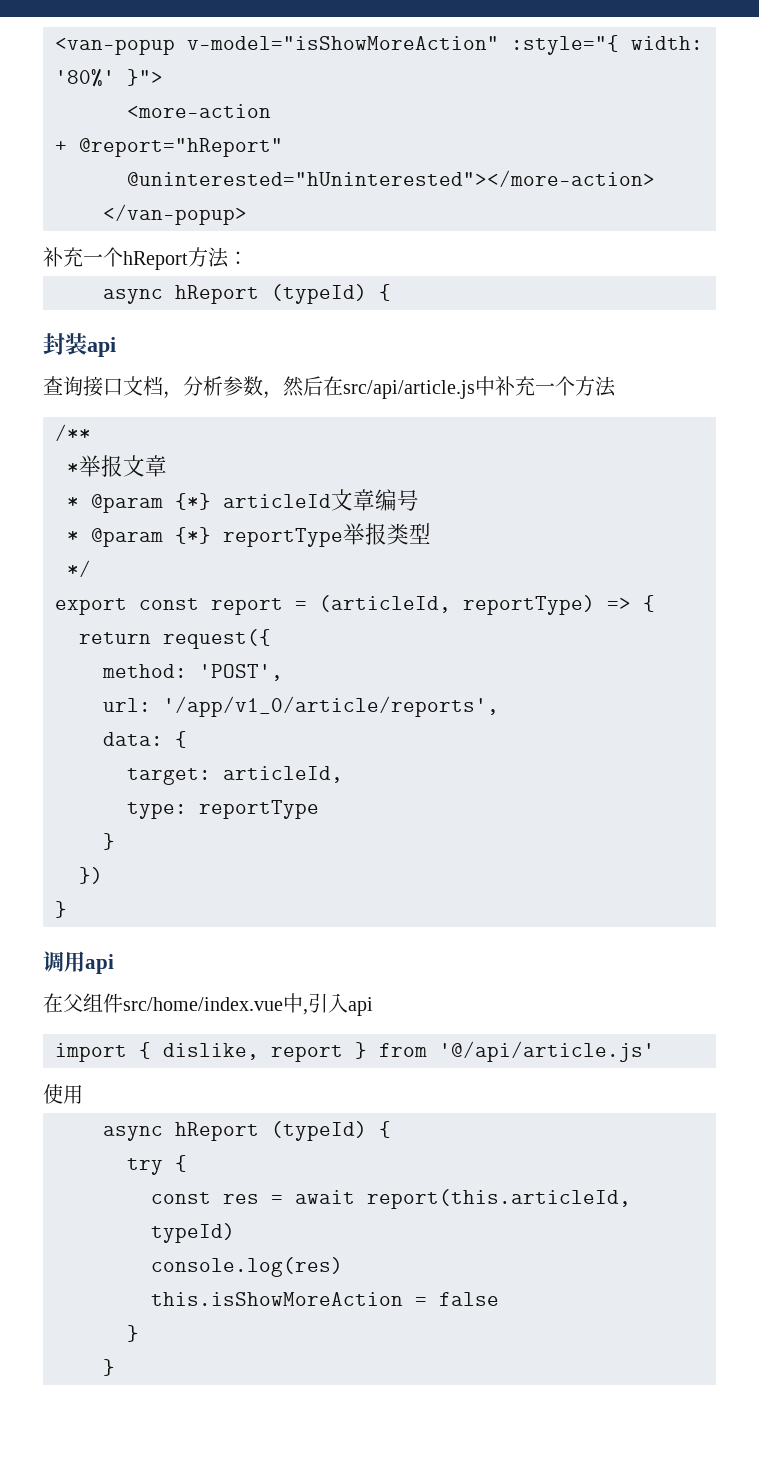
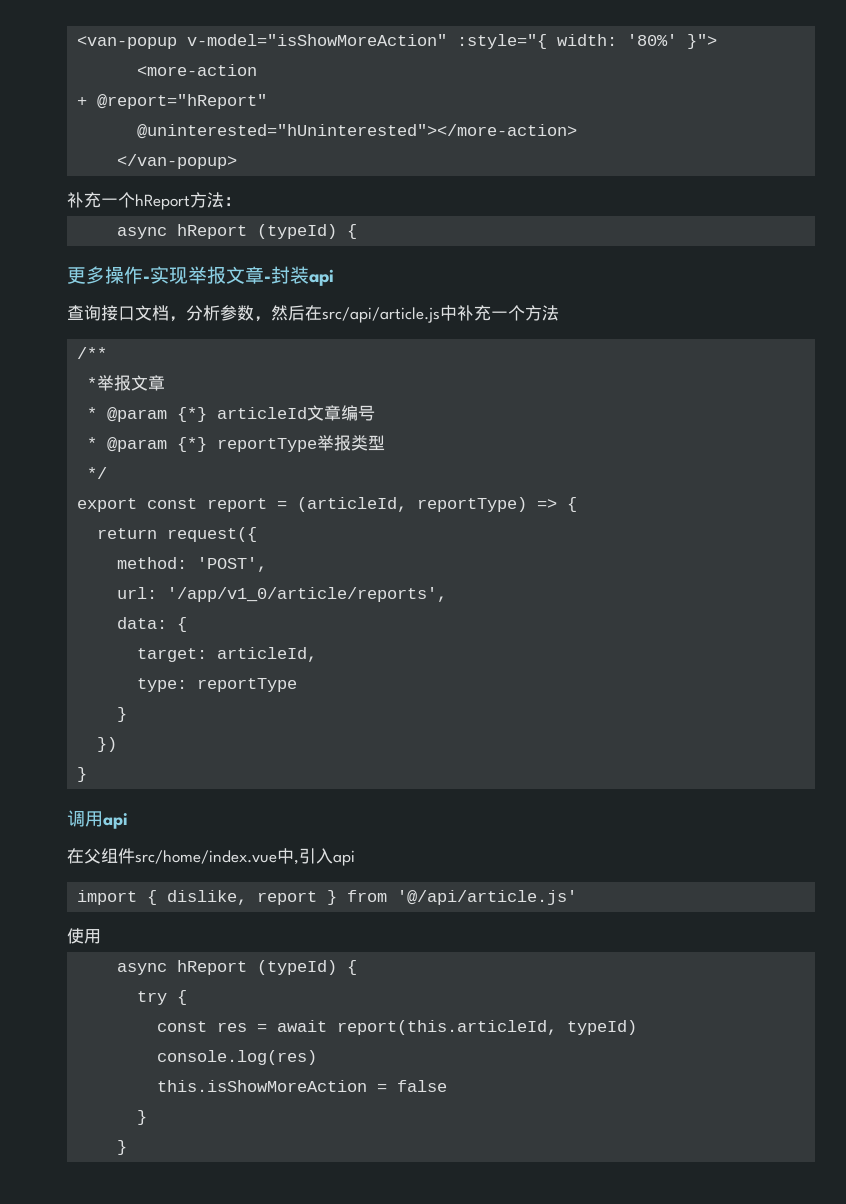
- 封装api
+ 更多操作-实现举报文章-封装api

